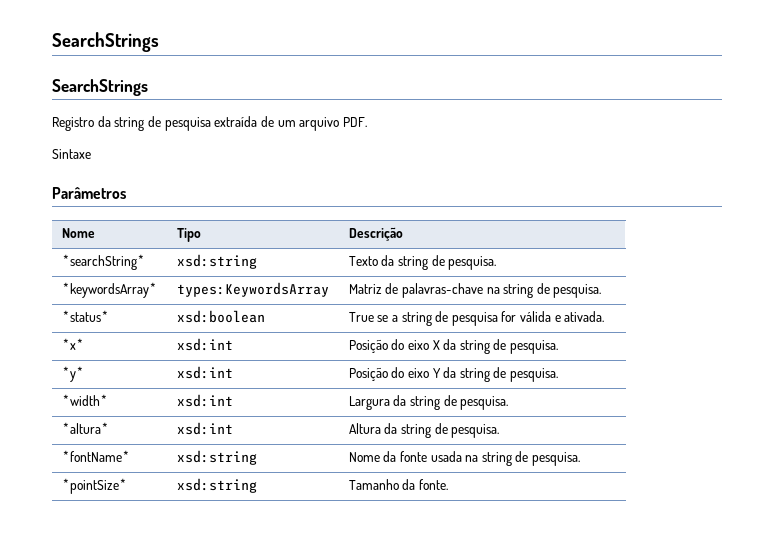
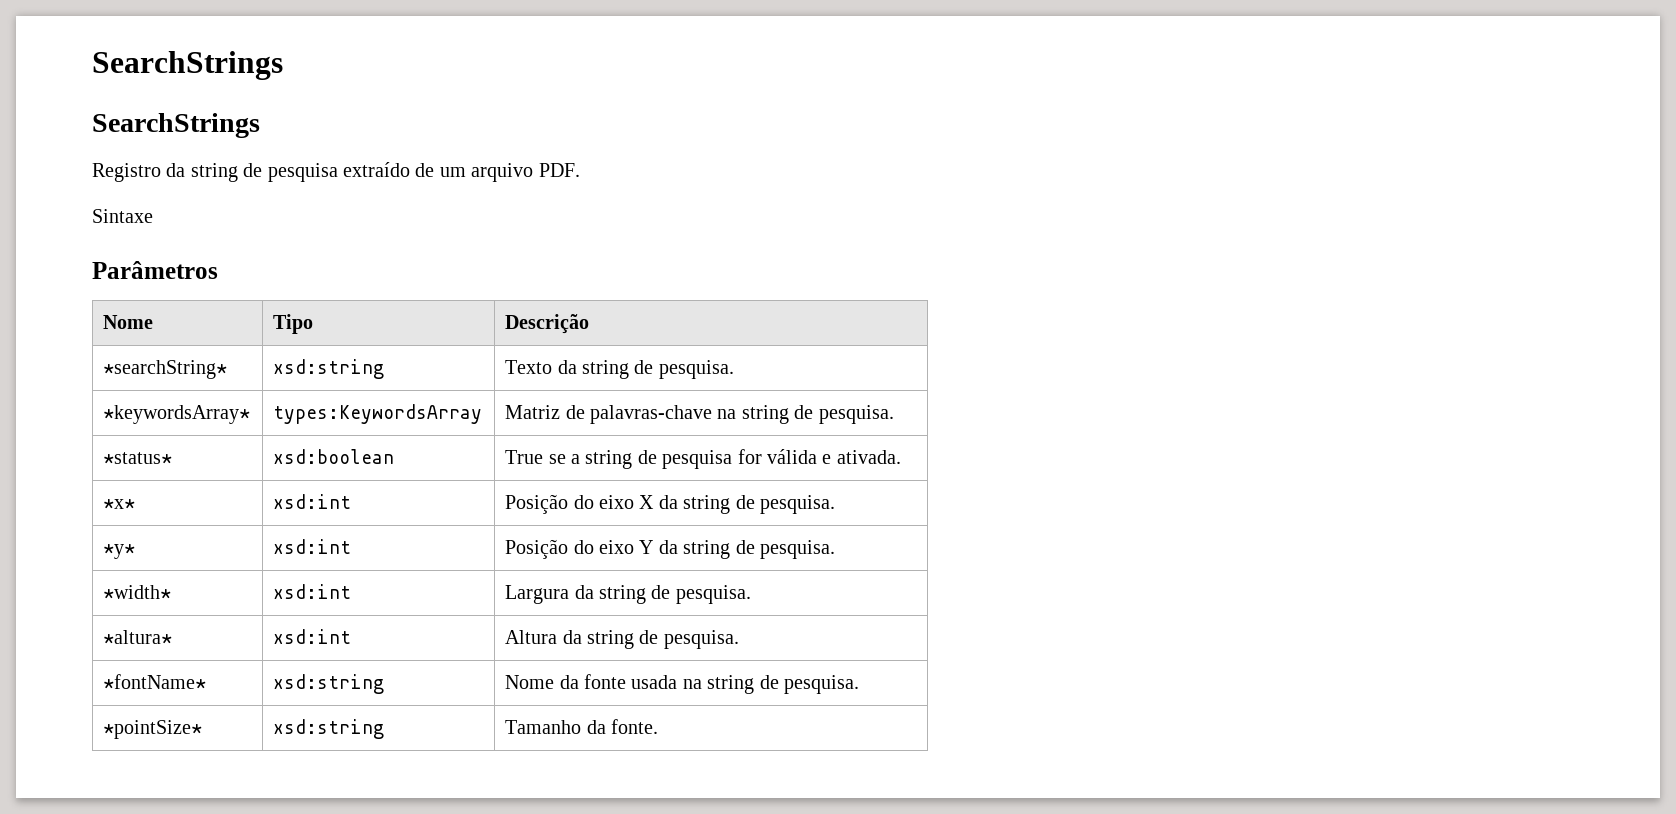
- Registro da string de pesquisa extraída de um arquivo PDF.
+ Registro da string de pesquisa extraído de um arquivo PDF.

